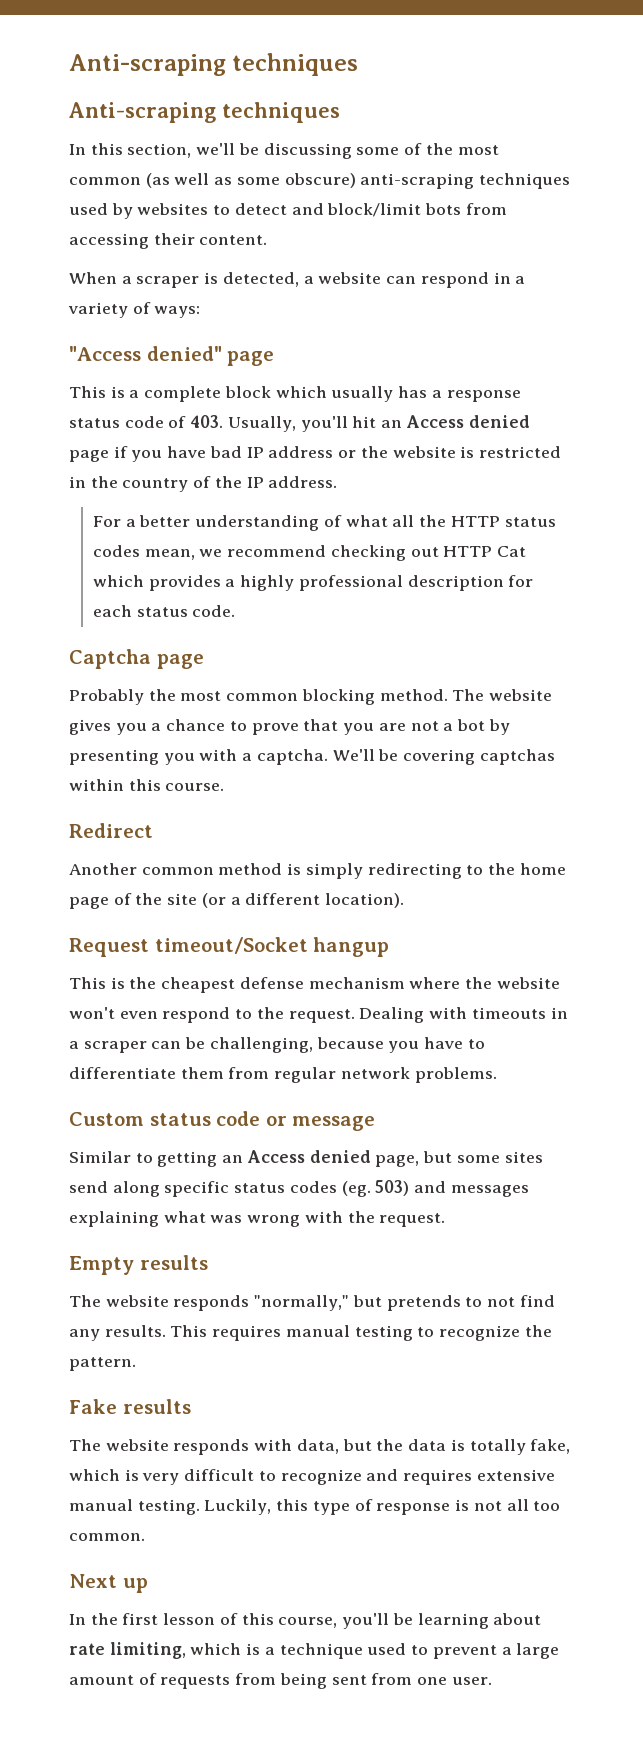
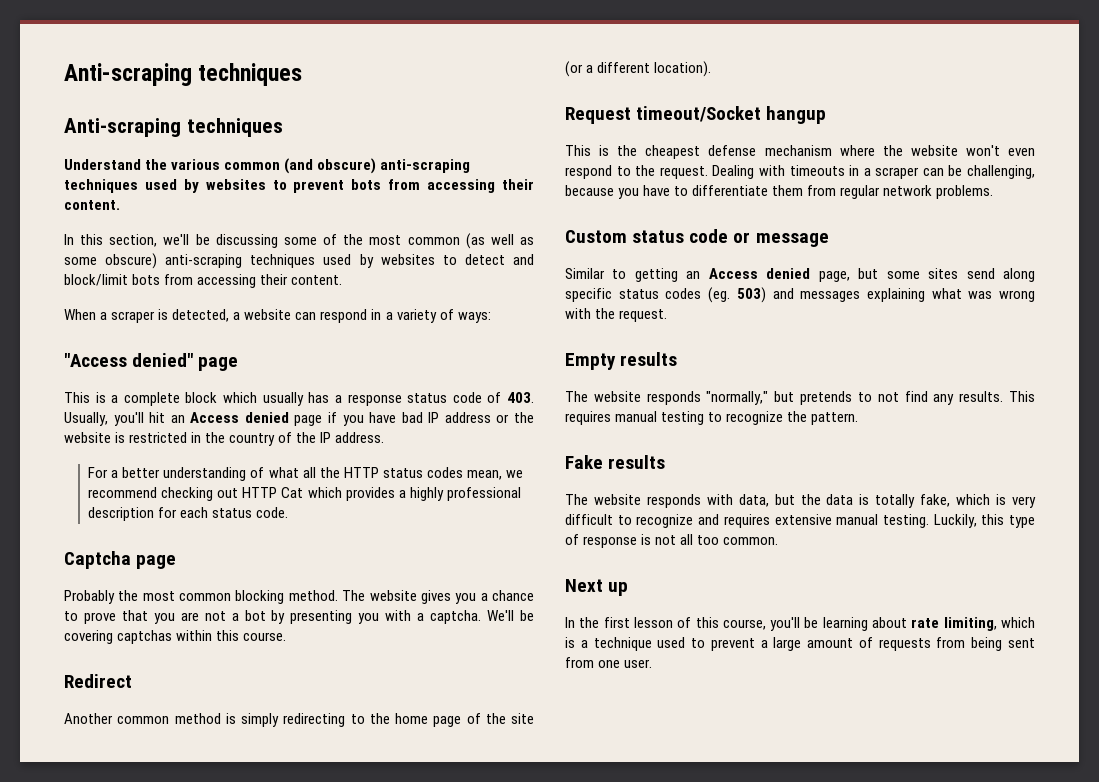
+ Understand the various common (and obscure) anti-scraping techniques used by websites to prevent bots from accessing their content.

